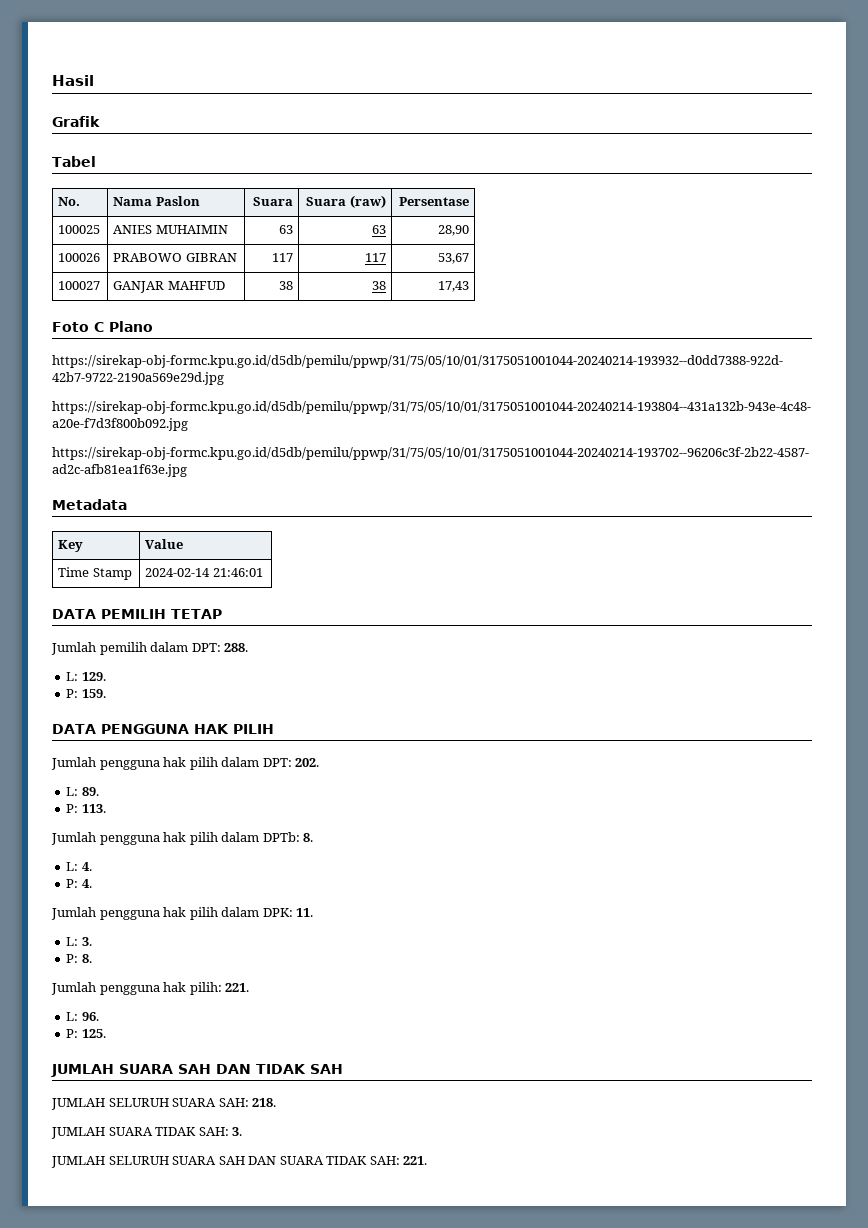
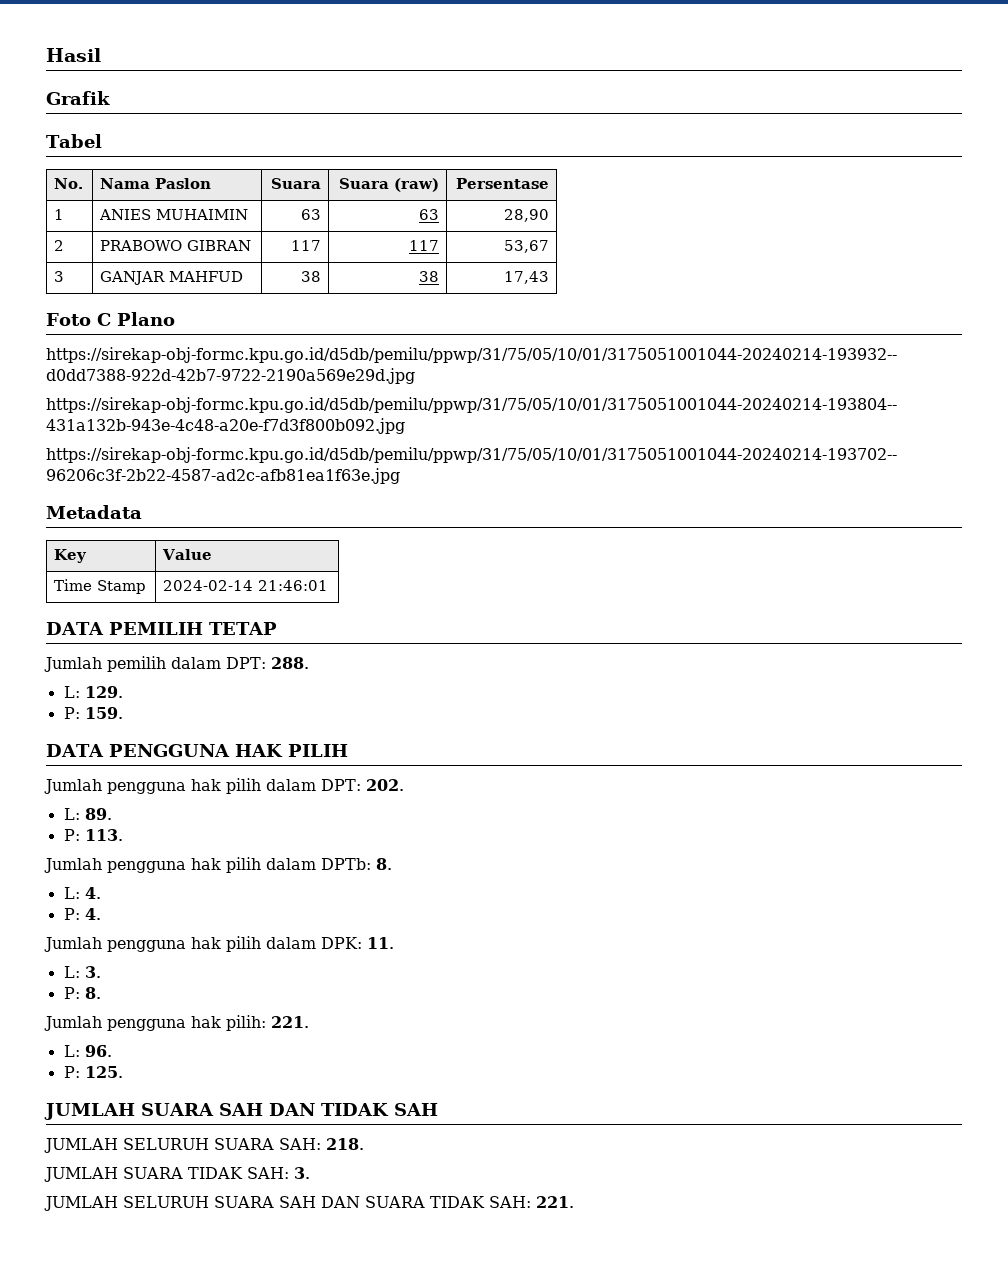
- 100025 | ANIES MUHAIMIN | 63 | 63 | 28,90
+ 1 | ANIES MUHAIMIN | 63 | 63 | 28,90
- 100026 | PRABOWO GIBRAN | 117 | 117 | 53,67
+ 2 | PRABOWO GIBRAN | 117 | 117 | 53,67
- 100027 | GANJAR MAHFUD | 38 | 38 | 17,43
+ 3 | GANJAR MAHFUD | 38 | 38 | 17,43

